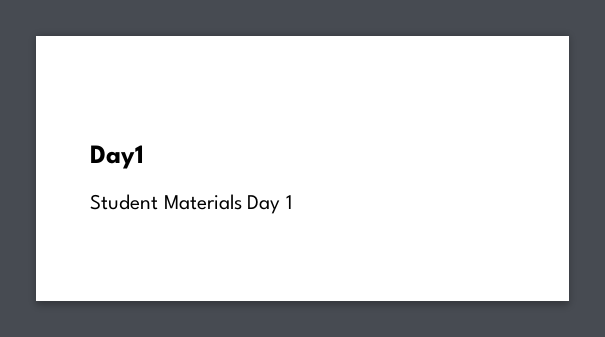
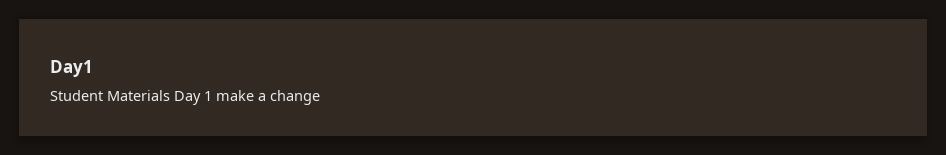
- Student Materials Day 1
+ Student Materials Day 1 make a change

